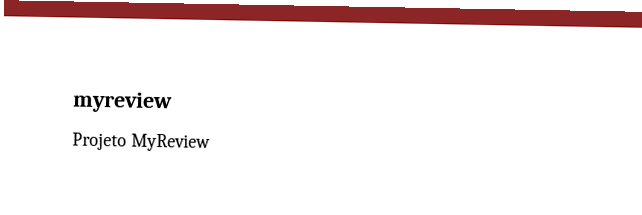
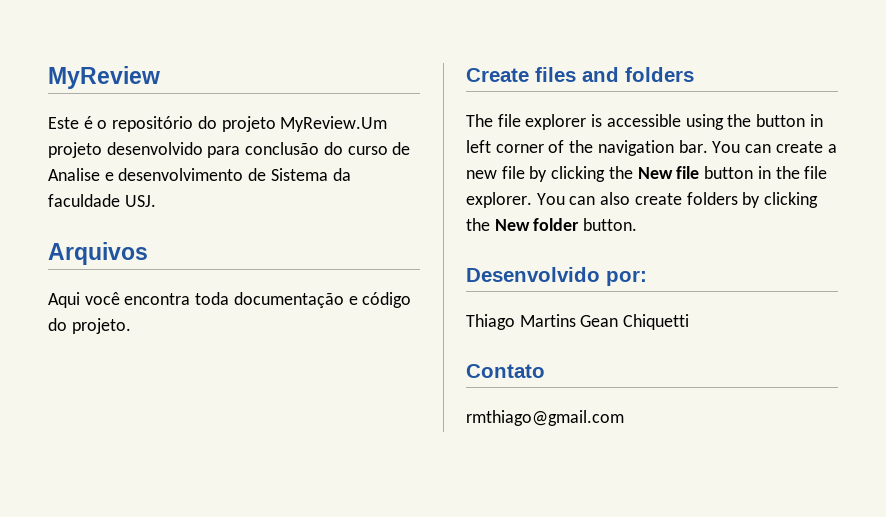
- myreview
- Projeto MyReview
+ MyReview
+ Este é o repositório do projeto MyReview.Um projeto desenvolvido para conclusão do curso de Analise e desenvolvimento de Sistema da faculdade USJ.
+ Arquivos
+ Aqui você encontra toda documentação e código do projeto.
+ Create files and folders
+ The file explorer is accessible using the button in left corner of the navigation bar. You can create a new file by clicking the New file button in the file explorer. You can also create folders by clicking the New folder button.
+ Desenvolvido por:
+ Thiago Martins Gean Chiquetti
+ Contato
+ rmthiago@gmail.com

